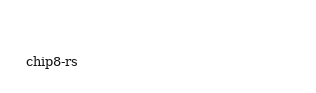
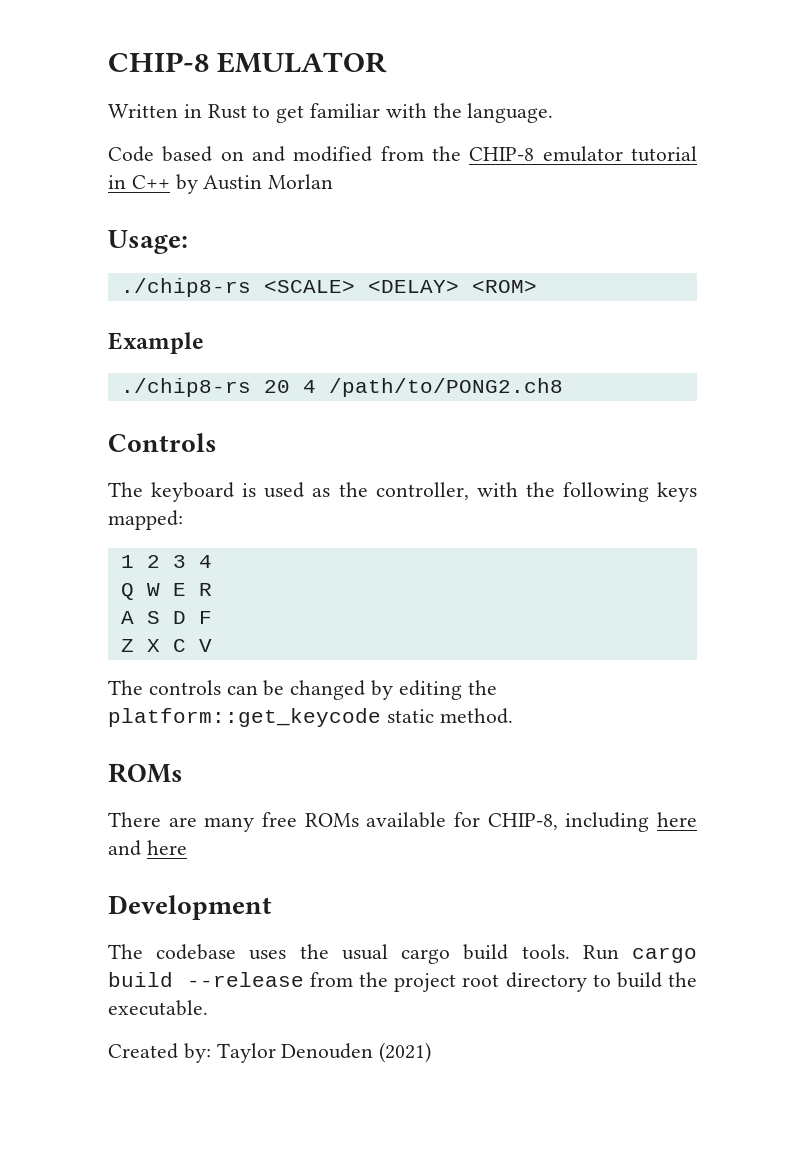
- chip8-rs
+ CHIP-8 EMULATOR
+ Written in Rust to get familiar with the language.
+ Code based on and modified from the CHIP-8 emulator tutorial in C++ by Austin Morlan
+ Usage:
+ ./chip8-rs <SCALE> <DELAY> <ROM>
+ Example
+ ./chip8-rs 20 4 /path/to/PONG2.ch8
+ Controls
+ The keyboard is used as the controller, with the following keys mapped:
+ 1 2 3 4
+ Q W E R
+ A S D F
+ Z X C V
+ The controls can be changed by editing the platform::get_keycode static method.
+ ROMs
+ There are many free ROMs available for CHIP-8, including here and here
+ Development
+ The codebase uses the usual cargo build tools. Run cargo build --release from the project root directory to build the executable.
+ Created by: Taylor Denouden (2021)

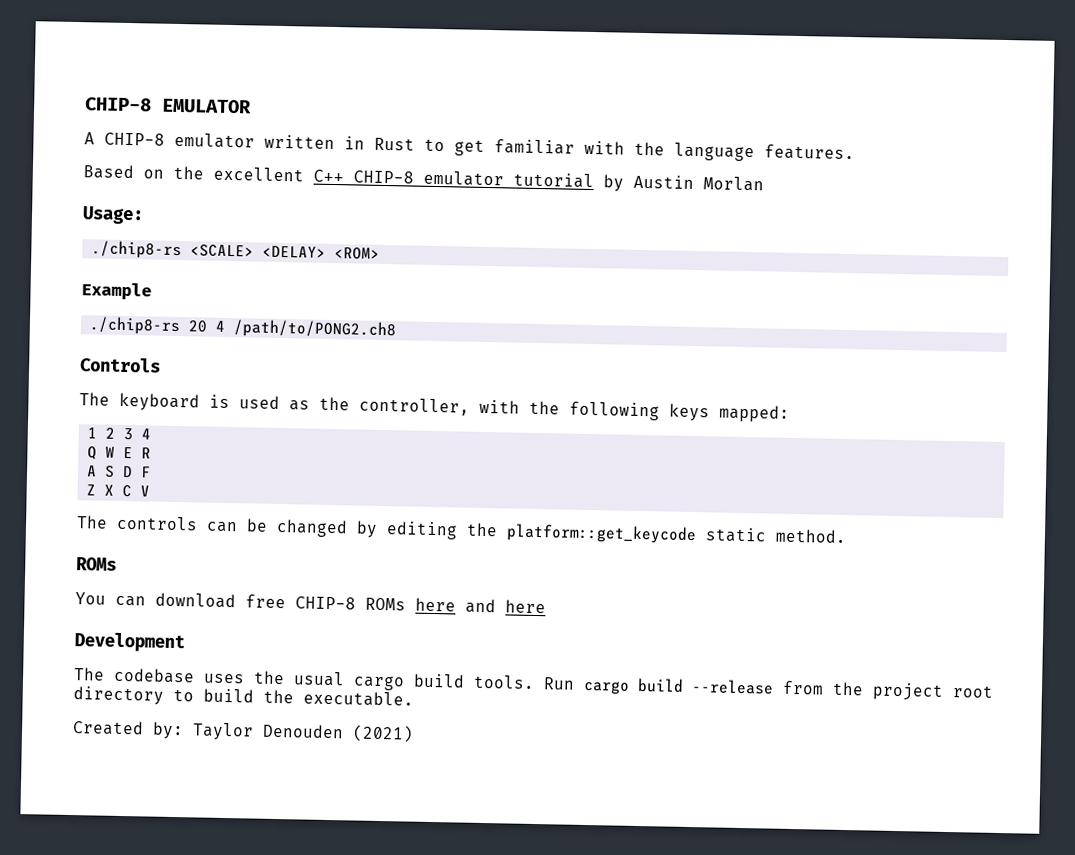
- Written in Rust to get familiar with the language.
- Code based on and modified from the CHIP-8 emulator tutorial in C++ by Austin Morlan
+ A CHIP-8 emulator written in Rust to get familiar with the language features.
+ Based on the excellent C++ CHIP-8 emulator tutorial by Austin Morlan
- There are many free ROMs available for CHIP-8, including here and here
+ You can download free CHIP-8 ROMs here and here

